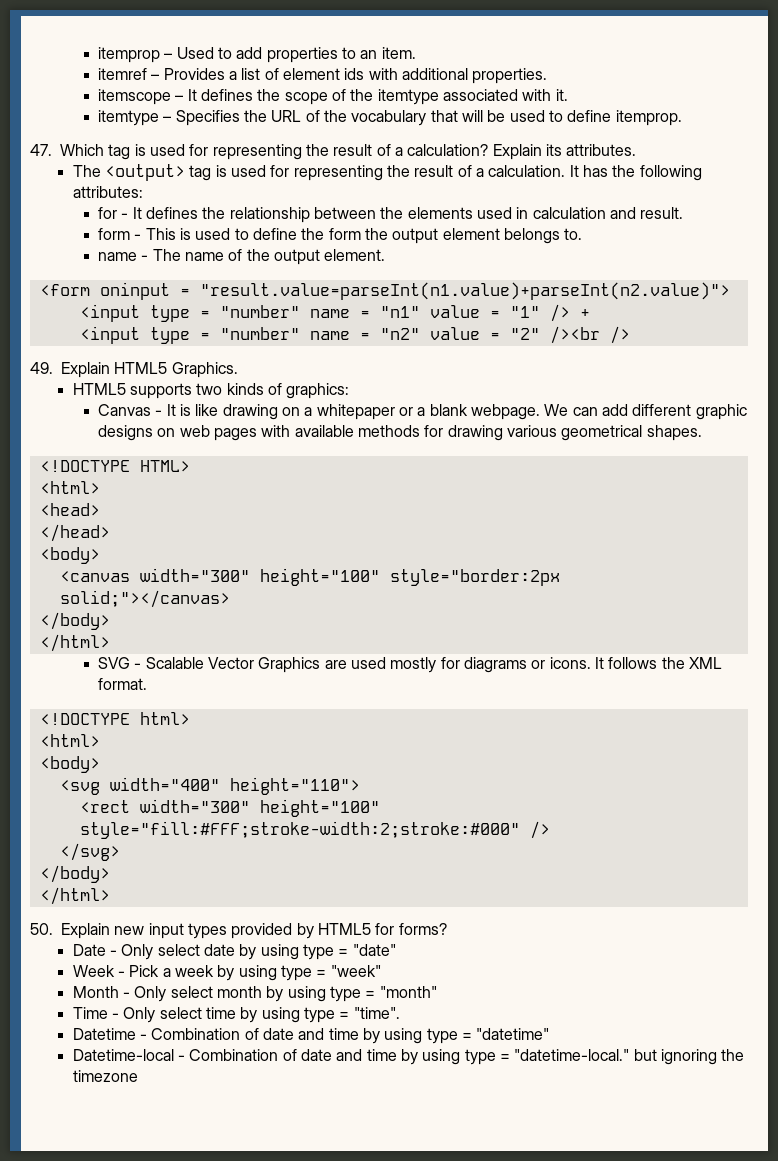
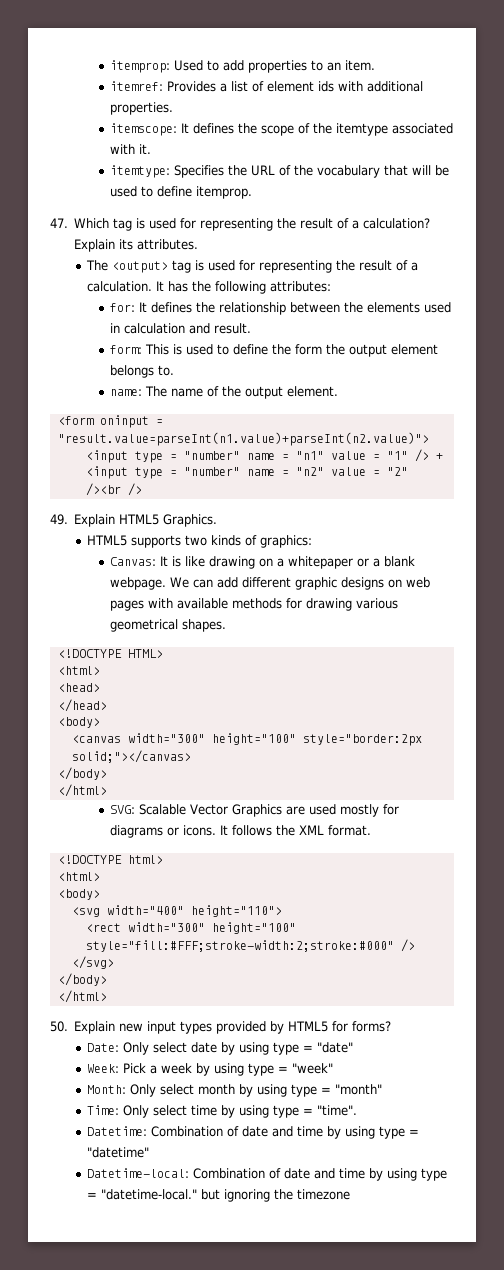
- itemprop – Used to add properties to an item.
+ itemprop: Used to add properties to an item.
- itemref – Provides a list of element ids with additional properties.
+ itemref: Provides a list of element ids with additional properties.
- itemscope – It defines the scope of the itemtype associated with it.
+ itemscope: It defines the scope of the itemtype associated with it.
- itemtype – Specifies the URL of the vocabulary that will be used to define itemprop.
+ itemtype: Specifies the URL of the vocabulary that will be used to define itemprop.
- for - It defines the relationship between the elements used in calculation and result.
+ for: It defines the relationship between the elements used in calculation and result.
- form - This is used to define the form the output element belongs to.
+ form: This is used to define the form the output element belongs to.
- name - The name of the output element.
+ name: The name of the output element.
- Canvas - It is like drawing on a whitepaper or a blank webpage.
+ Canvas: It is like drawing on a whitepaper or a blank webpage.
- SVG - Scalable Vector Graphics are used mostly for diagrams or icons.
+ SVG: Scalable Vector Graphics are used mostly for diagrams or icons.
- Date - Only select date by using type = "date"
+ Date: Only select date by using type = "date"
- Week - Pick a week by using type = "week"
+ Week: Pick a week by using type = "week"
- Month - Only select month by using type = "month"
+ Month: Only select month by using type = "month"
- Time - Only select time by using type = "time".
+ Time: Only select time by using type = "time".
- Datetime - Combination of date and time by using type = "datetime"
+ Datetime: Combination of date and time by using type = "datetime"
- Datetime-local - Combination of date and time by using type = "datetime-local." but ignoring the timezone
+ Datetime-local: Combination of date and time by using type = "datetime-local." but ignoring the timezone

